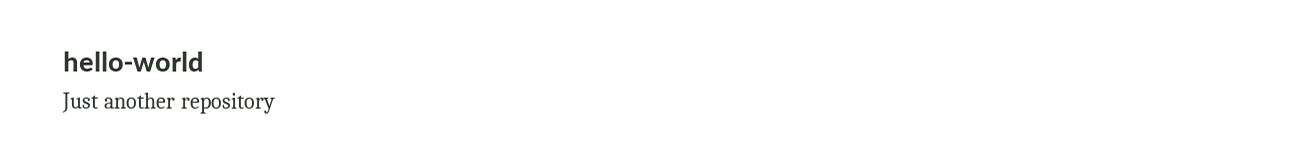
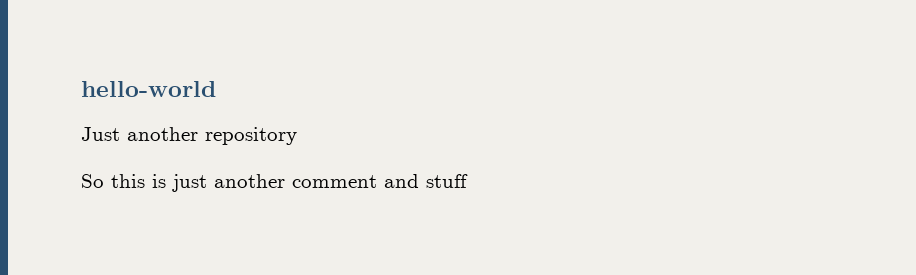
+ So this is just another comment and stuff

